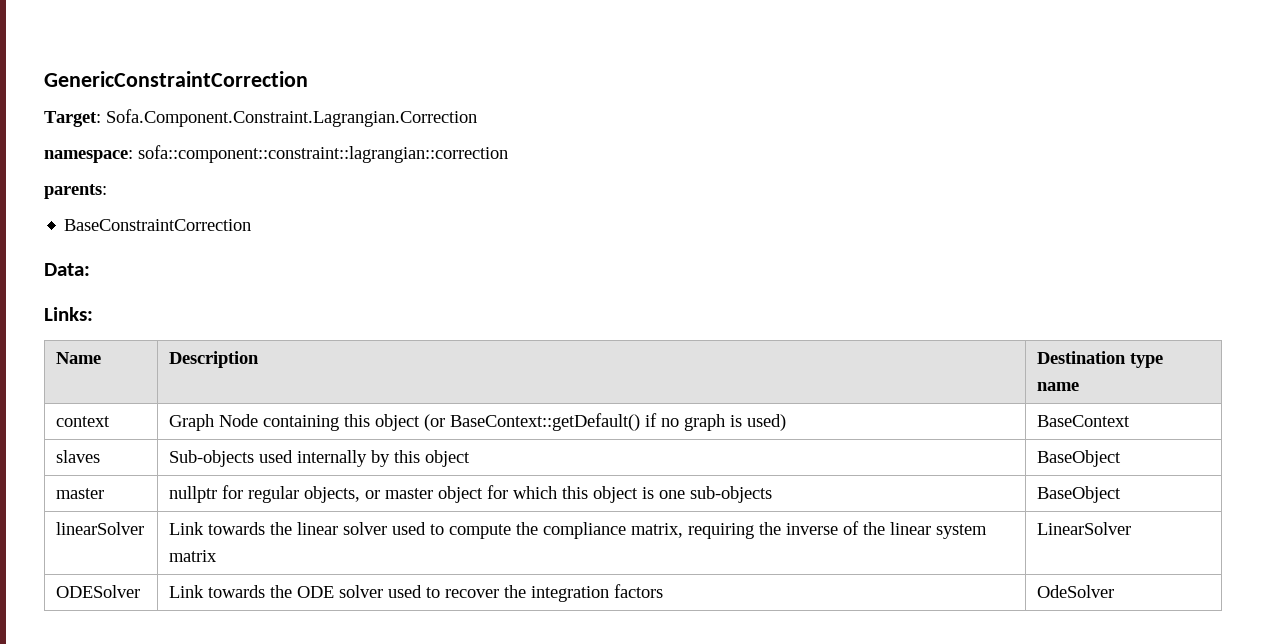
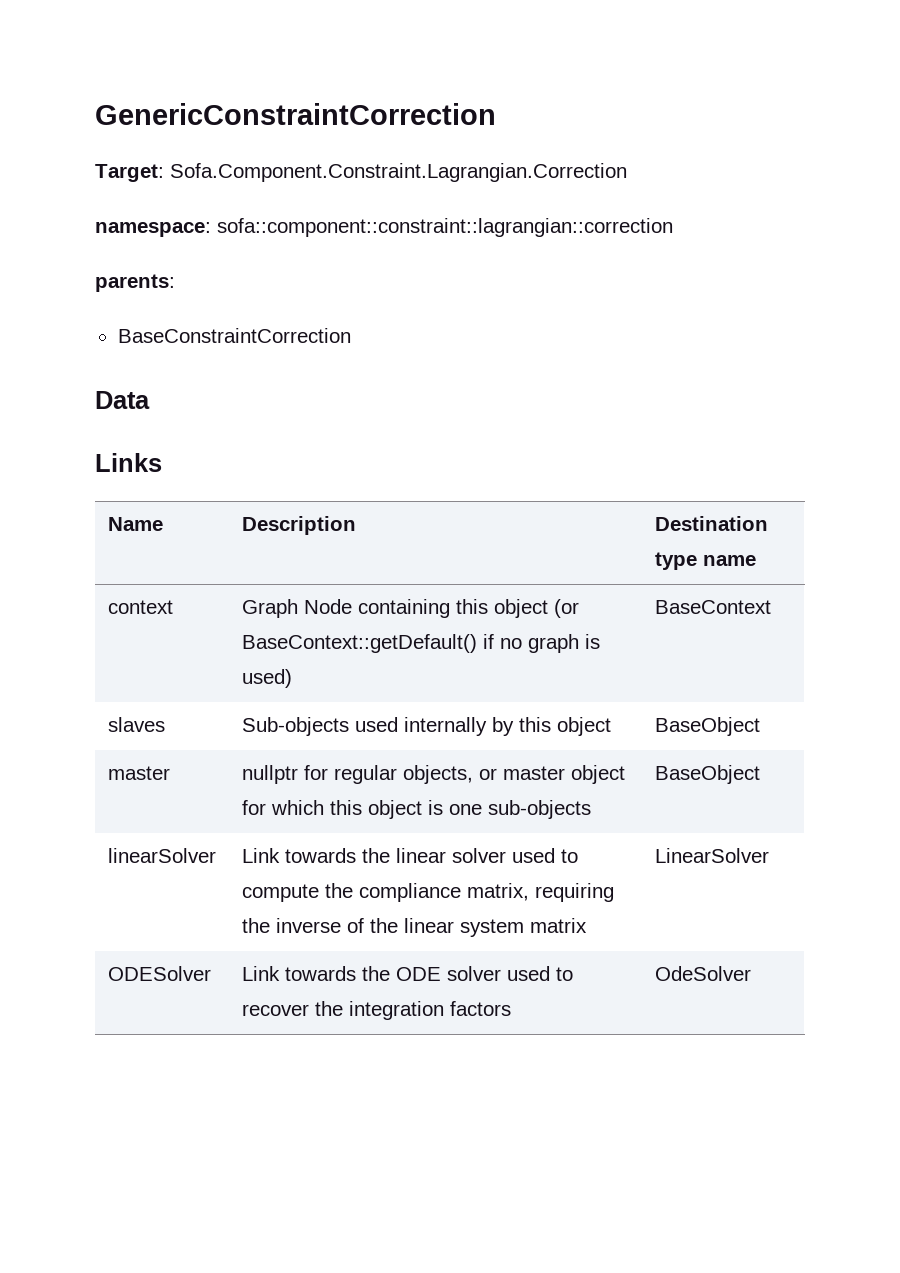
- Data:
- Links:
+ Data
+ Links

